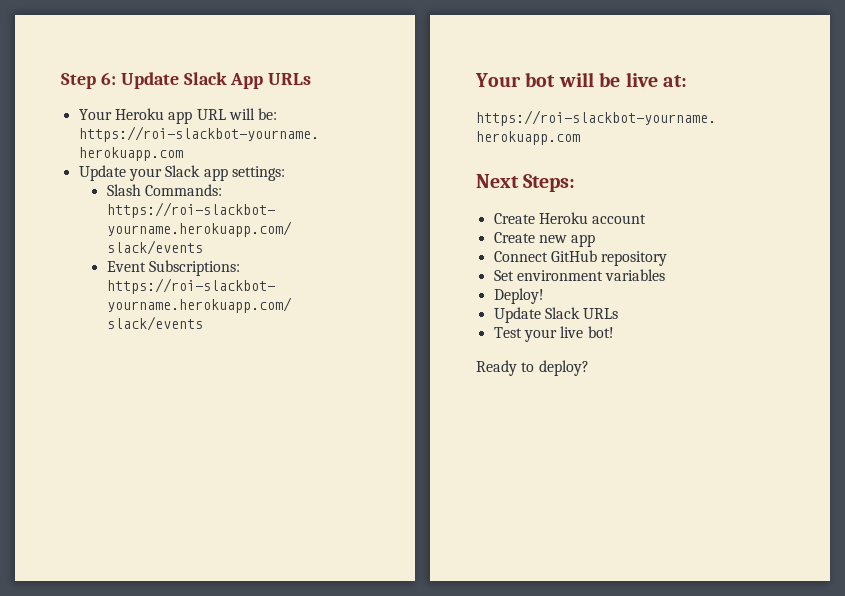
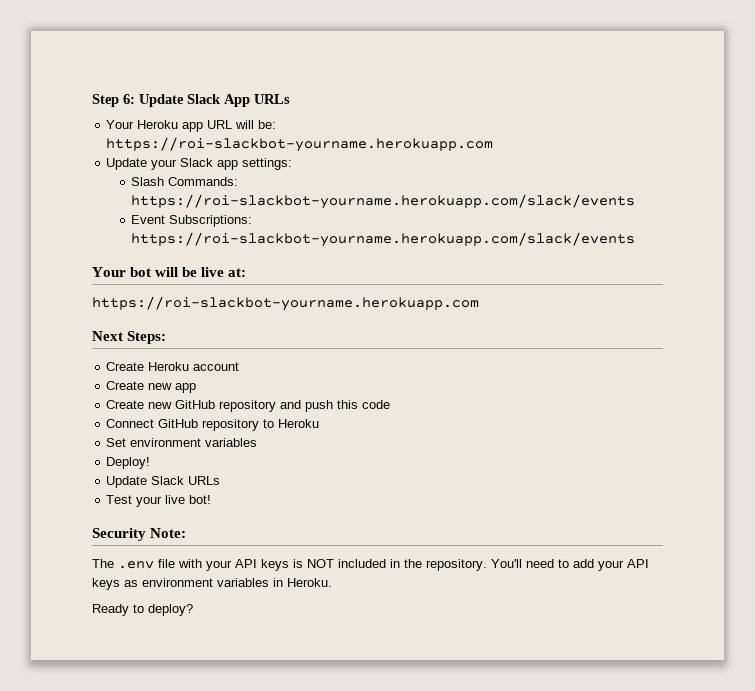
+ Create new GitHub repository and push this code
- Connect GitHub repository
+ Connect GitHub repository to Heroku
+ Security Note:
+ The .env file with your API keys is NOT included in the repository. You'll need to add your API keys as environment variables in Heroku.

